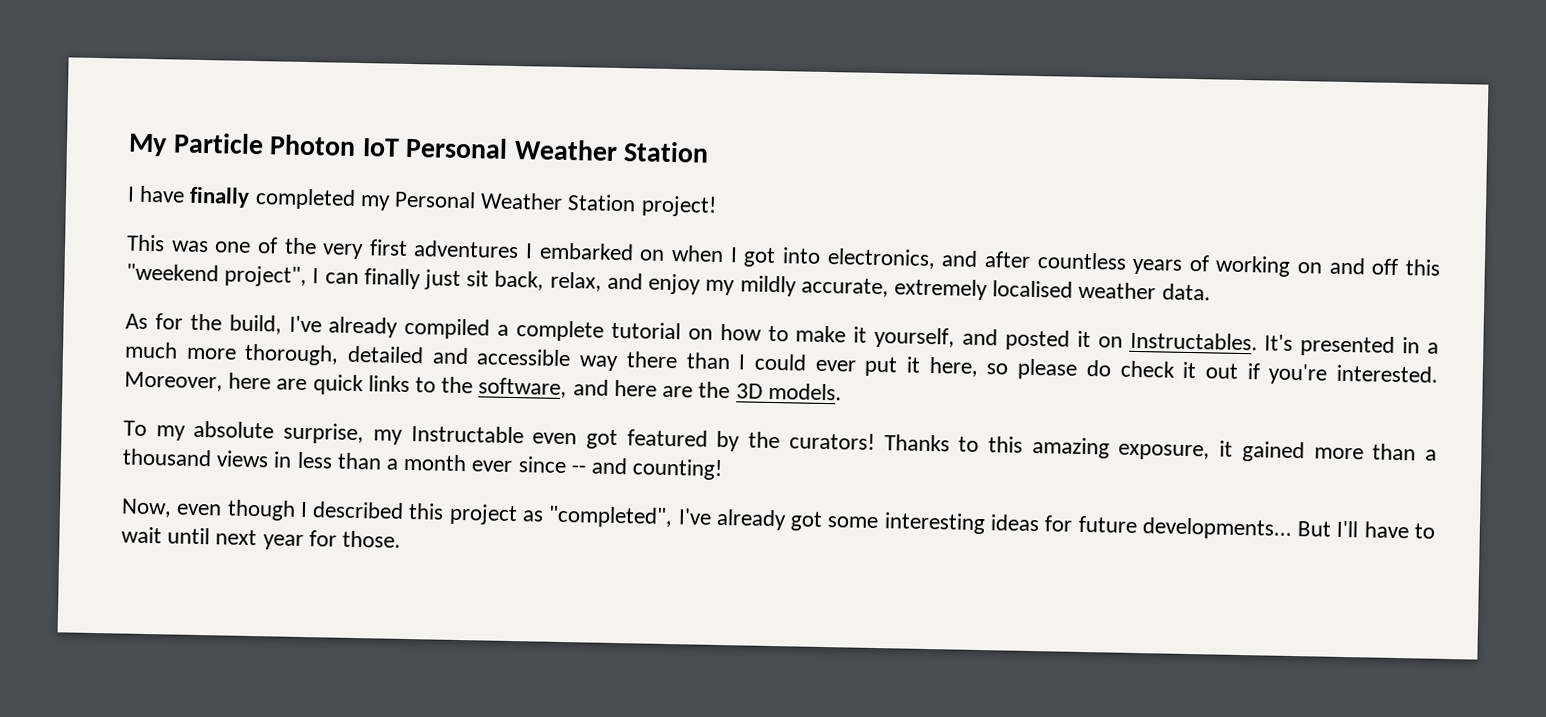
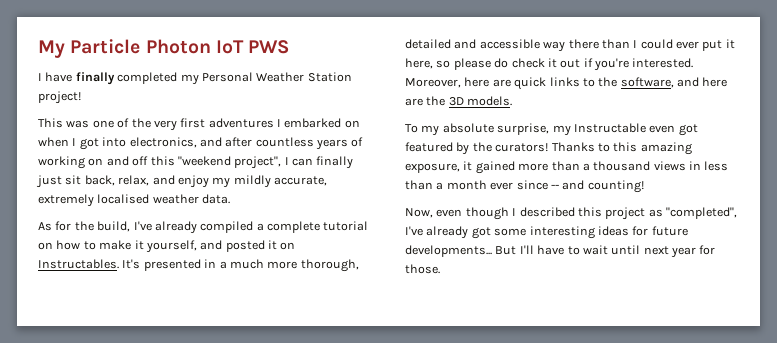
- My Particle Photon IoT Personal Weather Station
+ My Particle Photon IoT PWS

